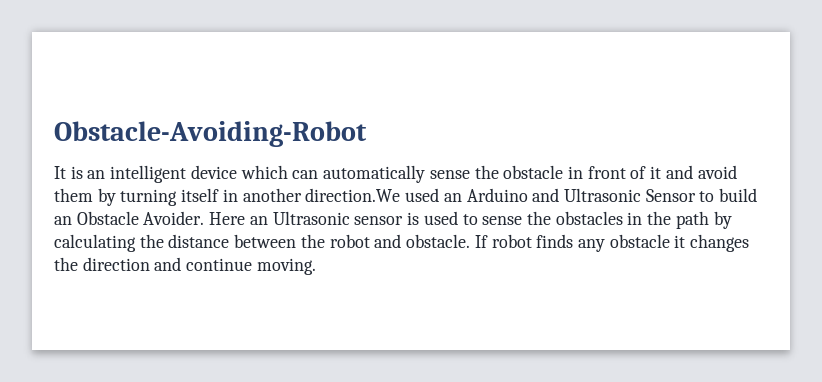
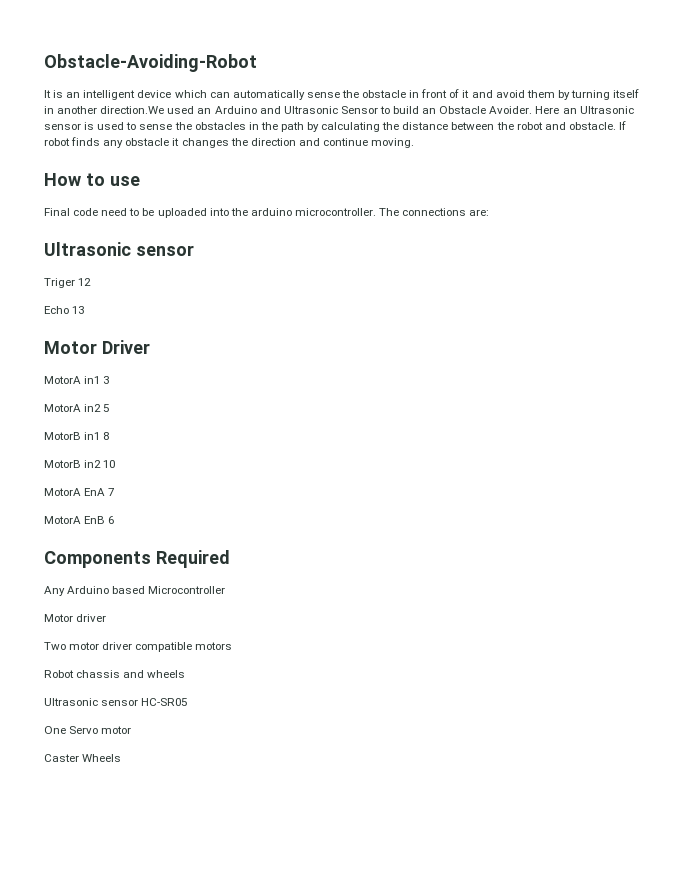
+ How to use
+ Final code need to be uploaded into the arduino microcontroller. The connections are:
+ Ultrasonic sensor
+ Triger 12
+ Echo 13
+ Motor Driver
+ MotorA in1 3
+ MotorA in2 5
+ MotorB in1 8
+ MotorB in2 10
+ MotorA EnA 7
+ MotorA EnB 6
+ Components Required
+ Any Arduino based Microcontroller
+ Motor driver
+ Two motor driver compatible motors
+ Robot chassis and wheels
+ Ultrasonic sensor HC-SR05
+ One Servo motor
+ Caster Wheels

